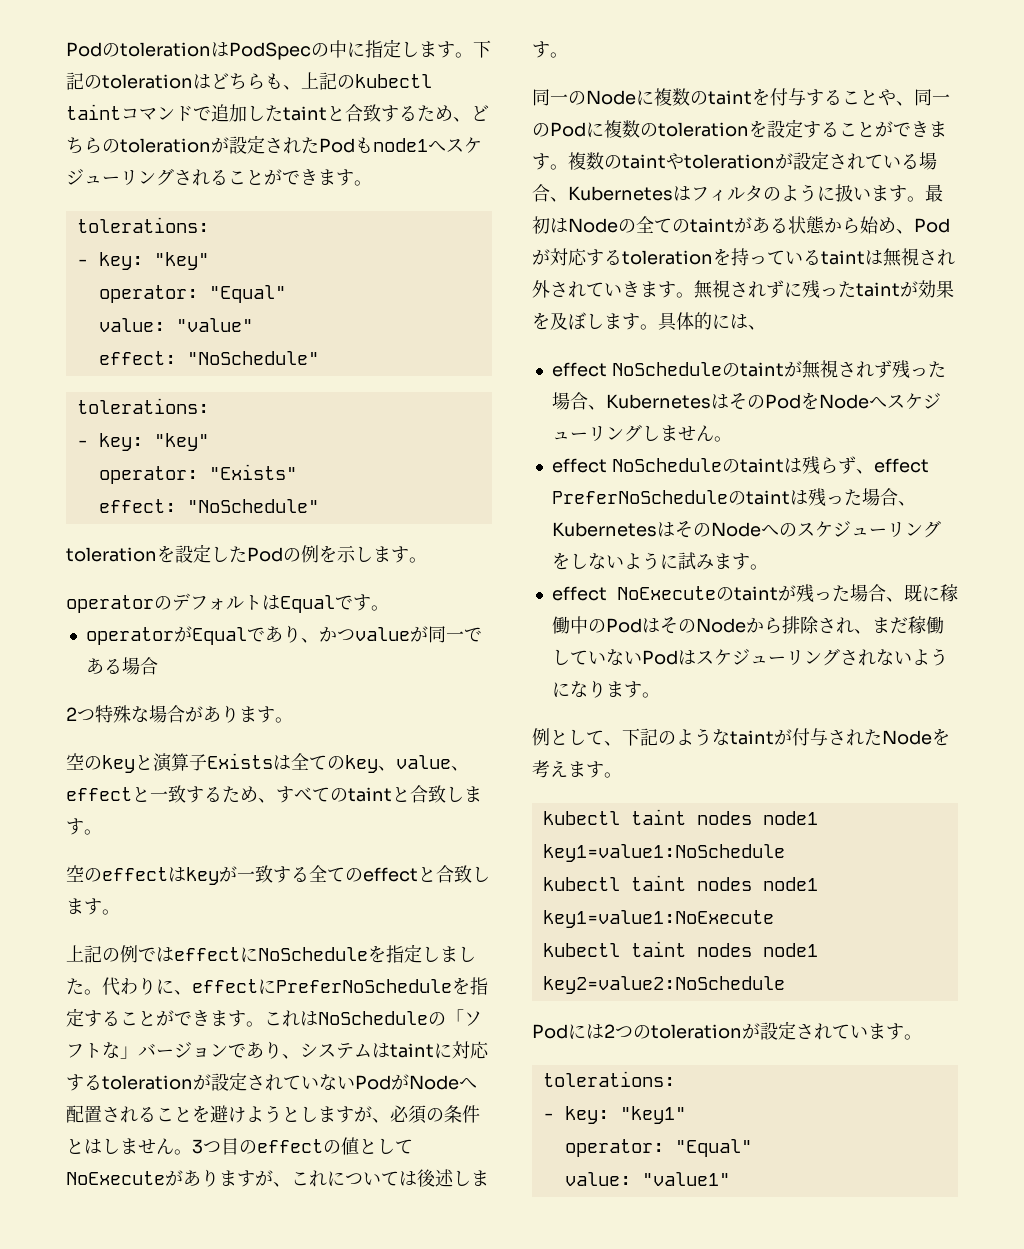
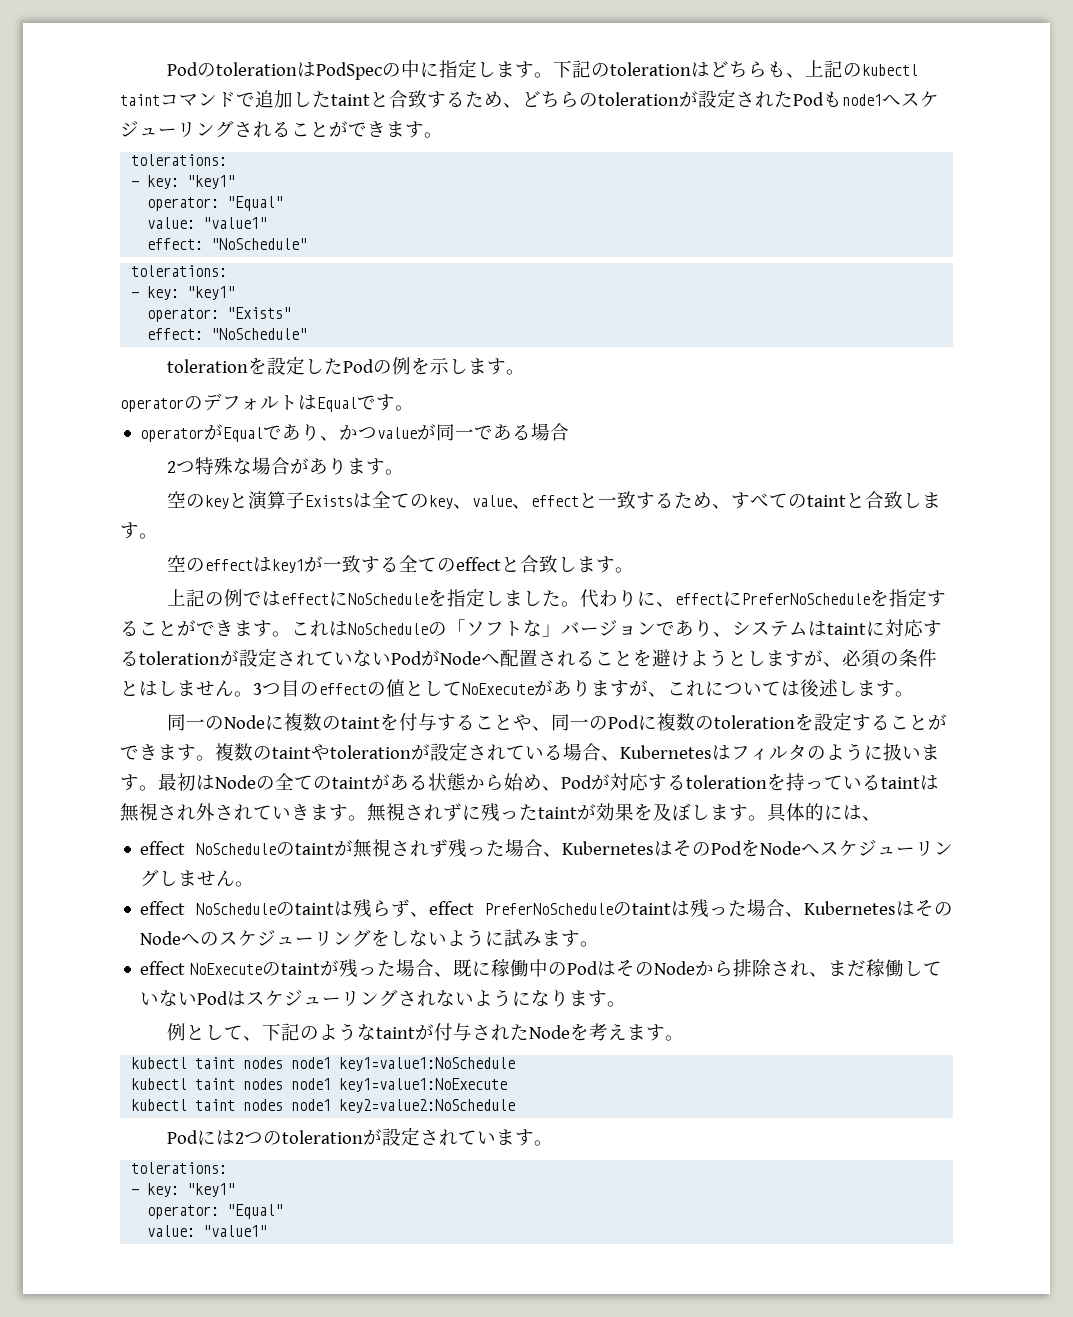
  下記のtolerationはどちらも、上記のkubectl taintコマンドで追加したtaintと合致するため、どちらのtolerationが設定されたPodもnode1へスケジューリングされることができます。
  tolerations:
- - key: "key"
+ - key: "key1"
  operator: "Equal"
- value: "value"
+ value: "value1"
  effect: "NoSchedule"
  tolerations:
- - key: "key"
+ - key: "key1"
- 空のeffectはkeyが一致する全てのeffectと合致します。
+ 空のeffectはkey1が一致する全てのeffectと合致します。

